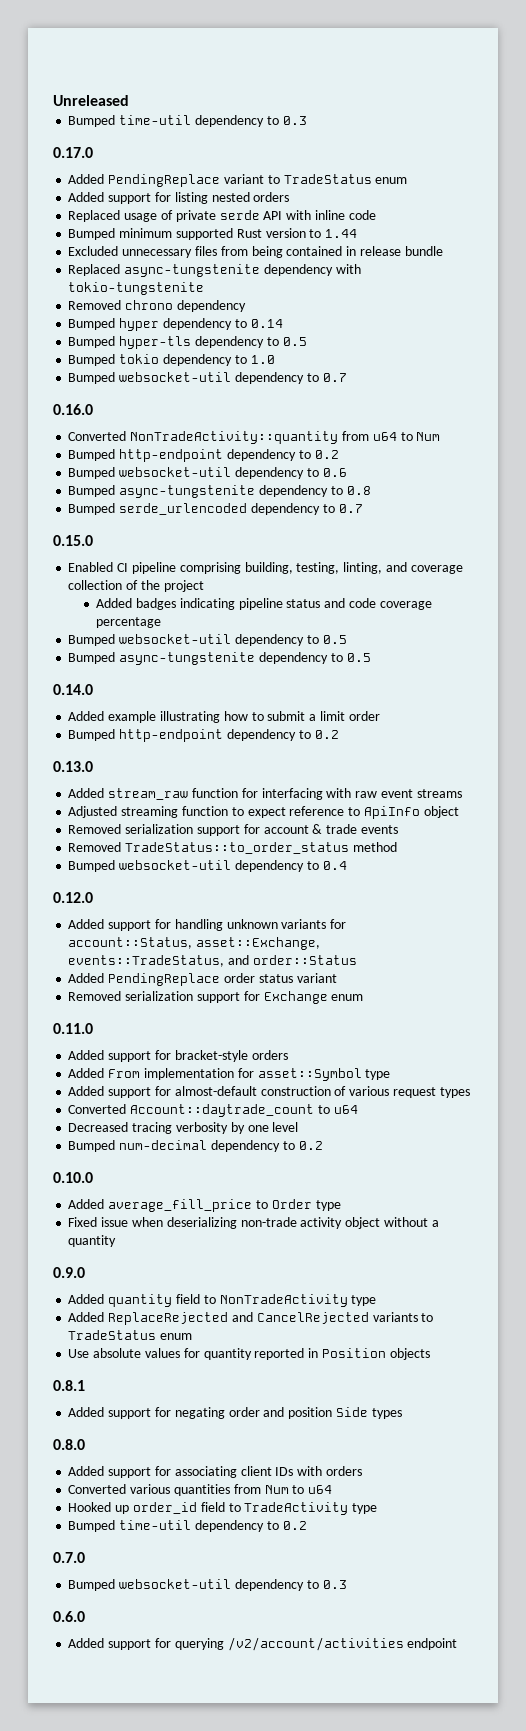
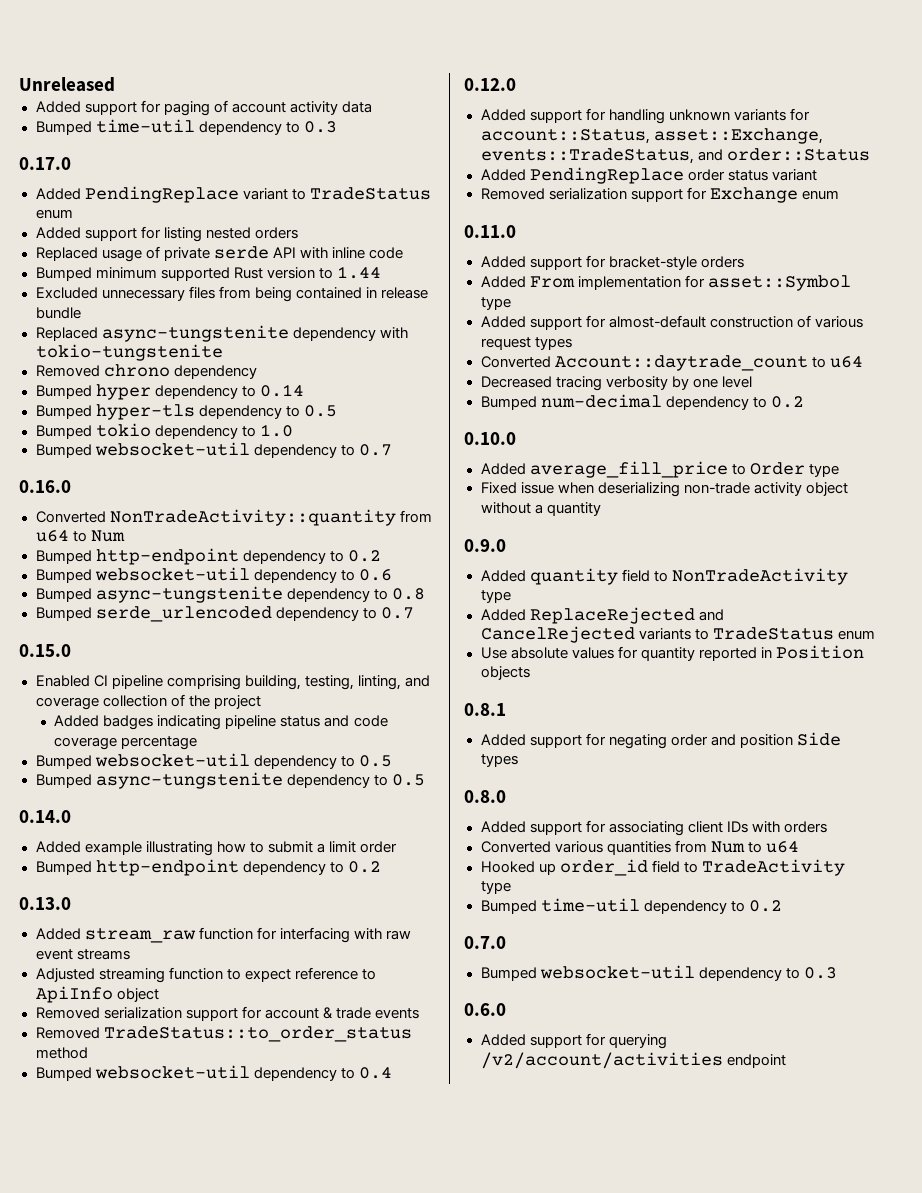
+ Added support for paging of account activity data

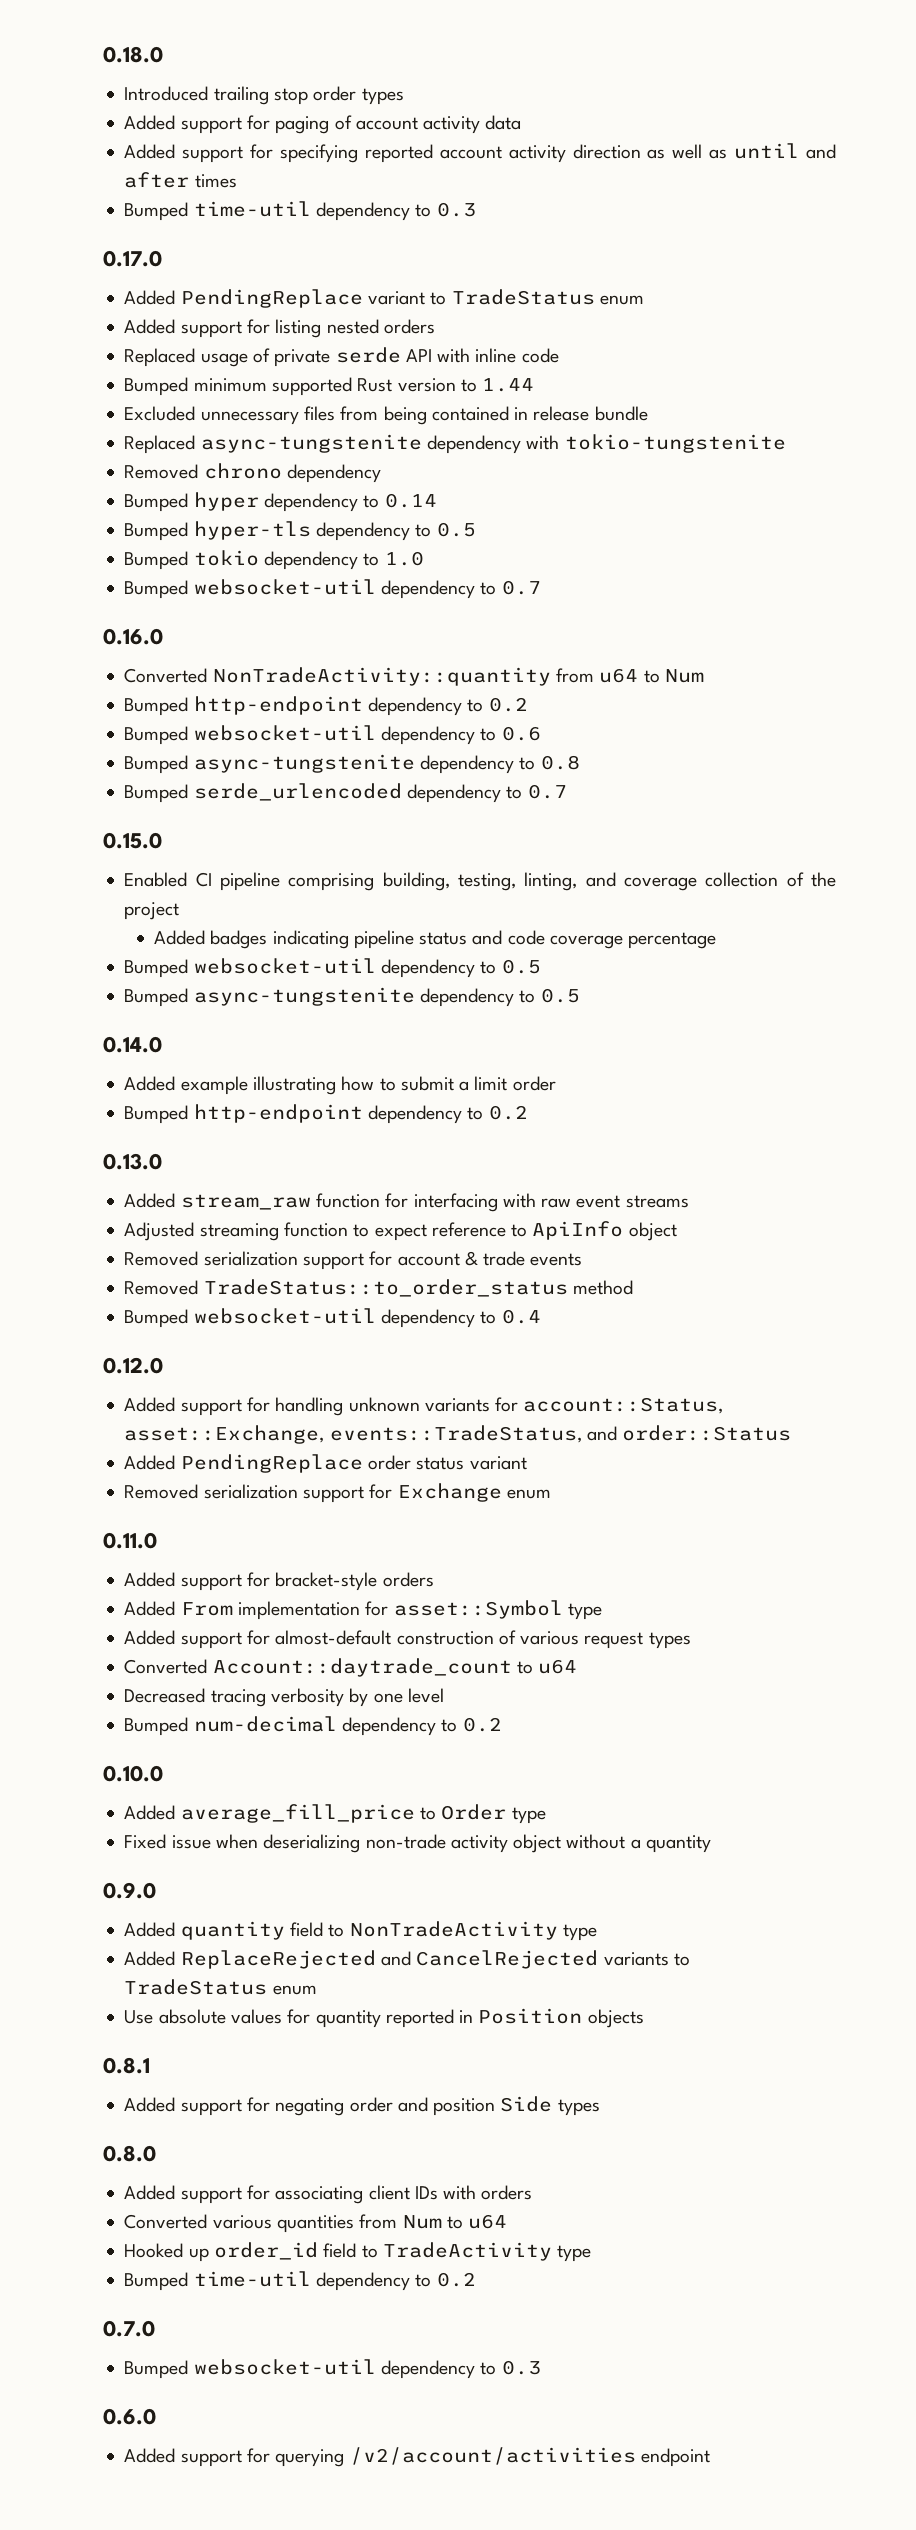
- Unreleased
+ 0.18.0
+ Introduced trailing stop order types
+ Added support for specifying reported account activity direction as well as until and after times

